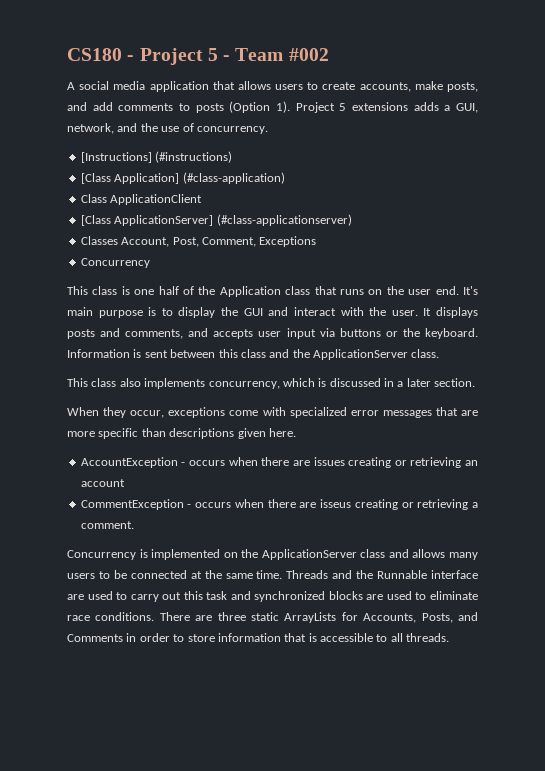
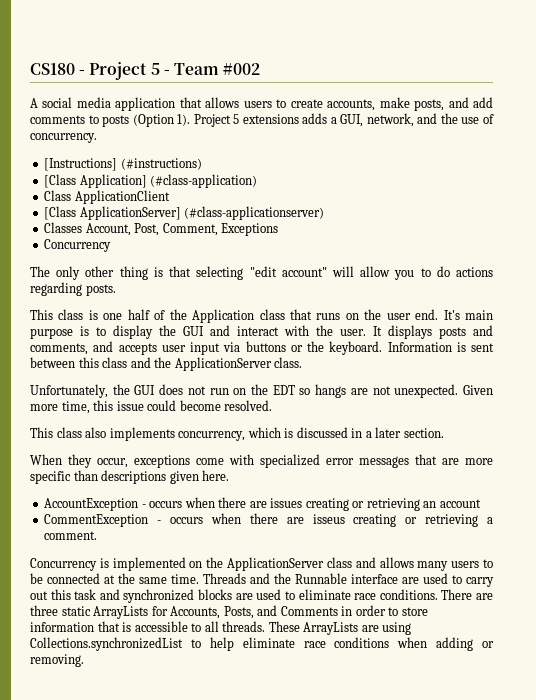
+ The only other thing is that selecting "edit account" will allow you to do actions regarding posts.
+ Unfortunately, the GUI does not run on the EDT so hangs are not unexpected. Given more time, this issue could become resolved.
+ These ArrayLists are using Collections.synchronizedList to help eliminate race conditions when adding or removing.

